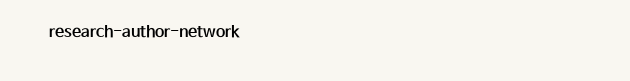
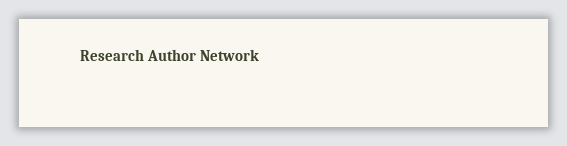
- research-author-network
+ Research Author Network

